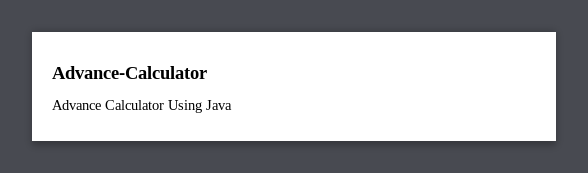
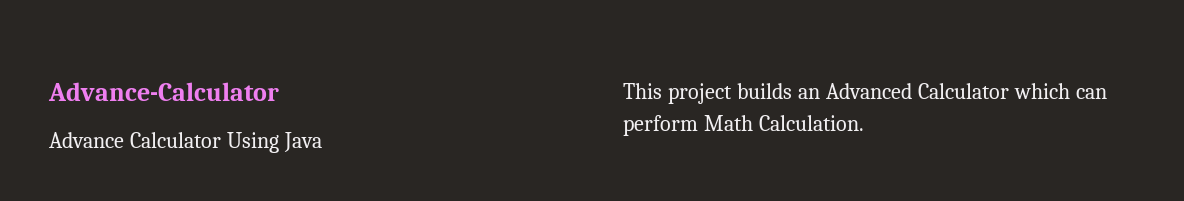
+ This project builds an Advanced Calculator which can perform Math Calculation.

